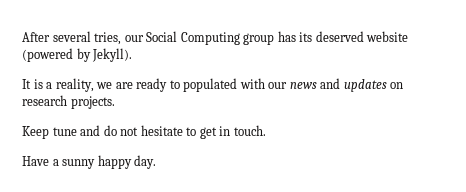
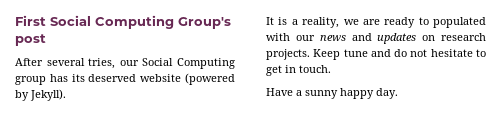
+ First Social Computing Group's post
- It is a reality, we are ready to populated with our news and updates on research projects.
- Keep tune and do not hesitate to get in touch.
+ It is a reality, we are ready to populated with our news and updates on research projects. Keep tune and do not hesitate to get in touch.

